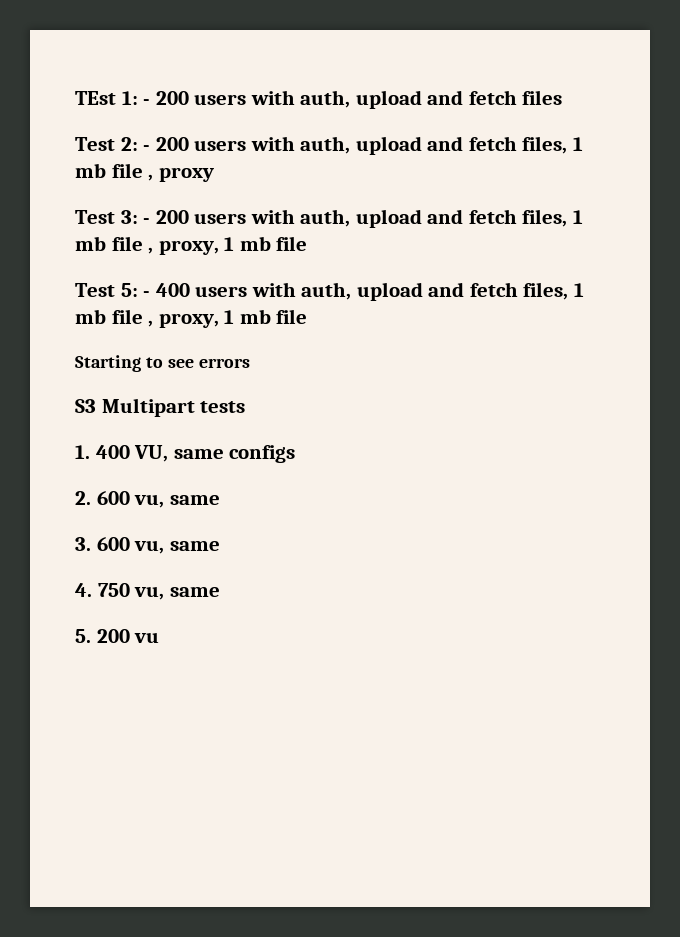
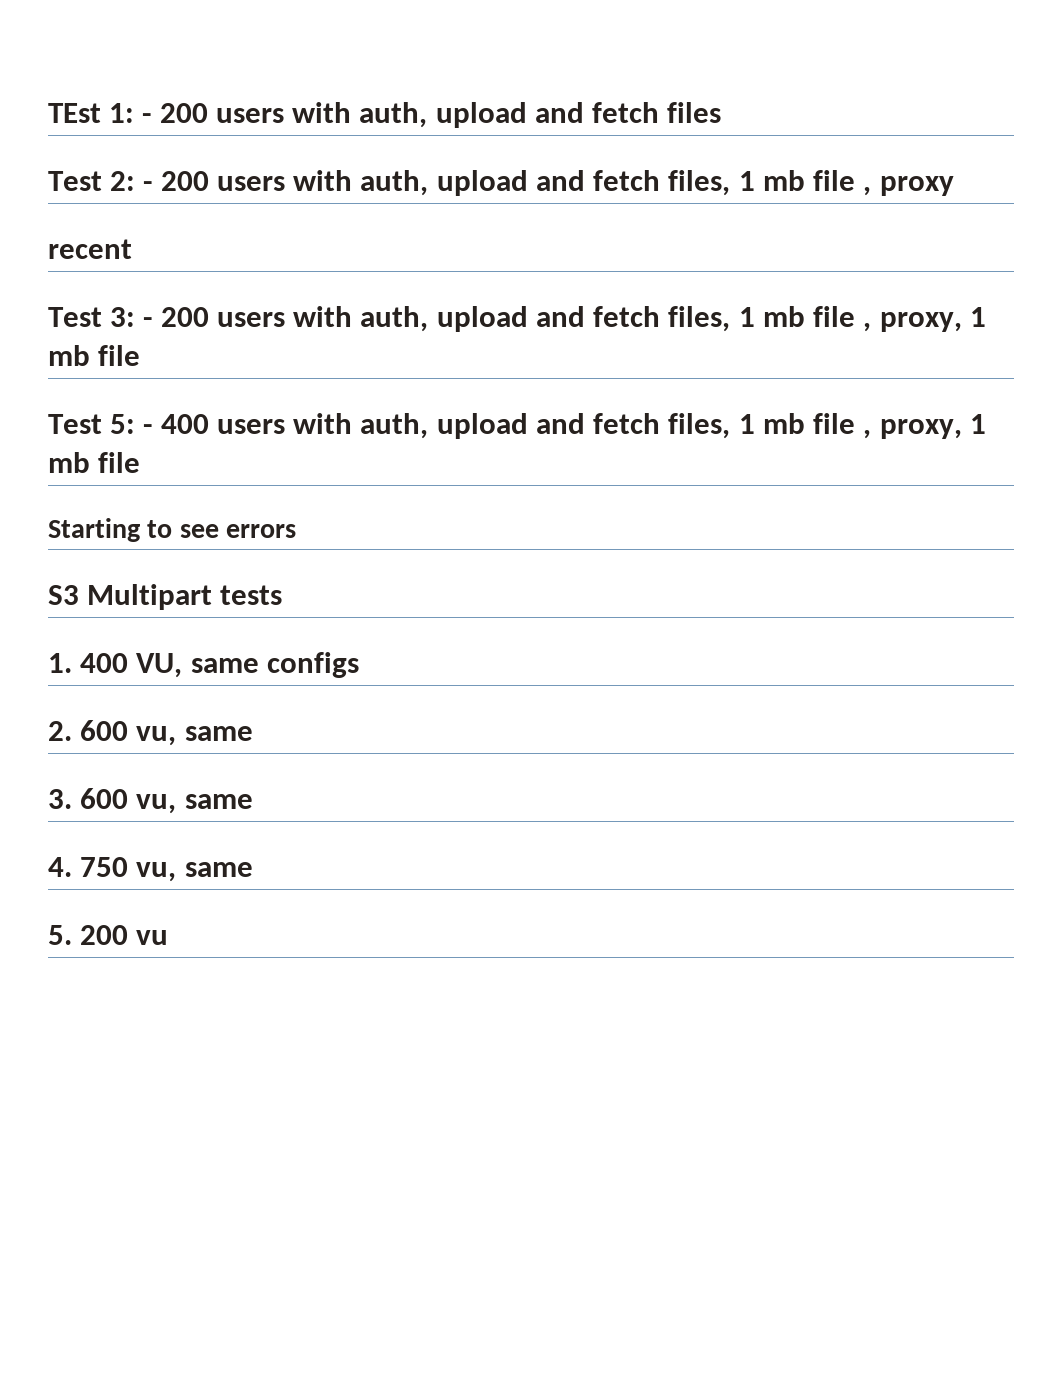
+ recent

